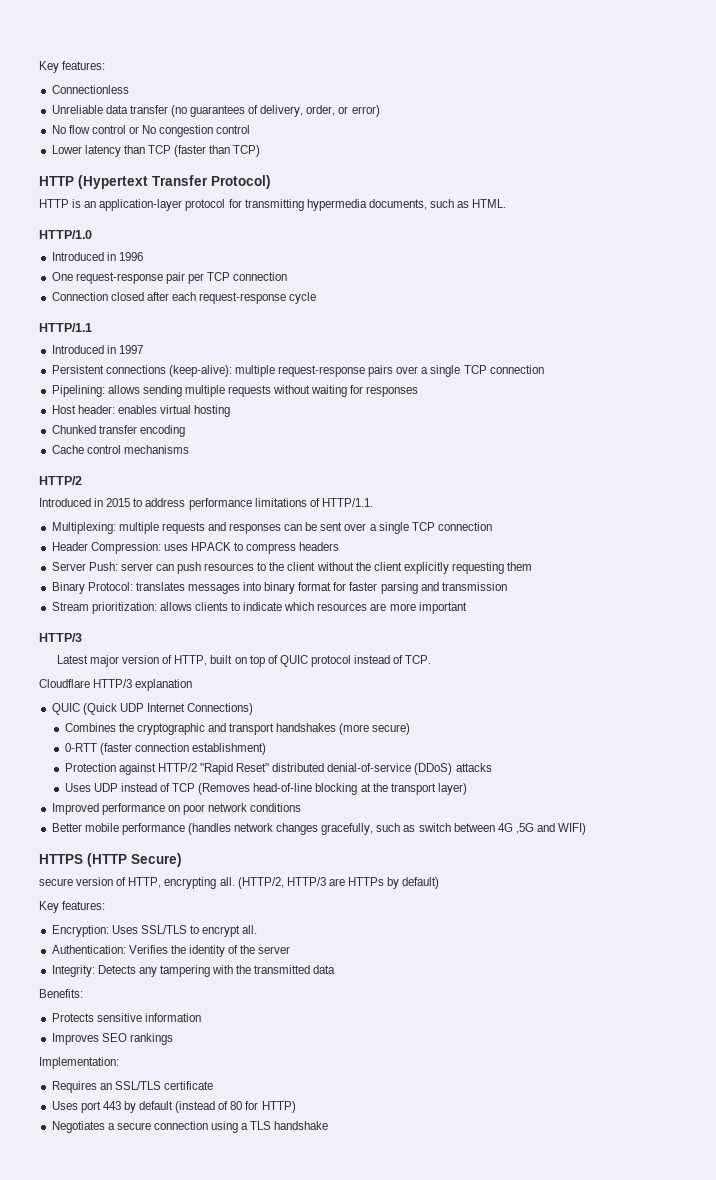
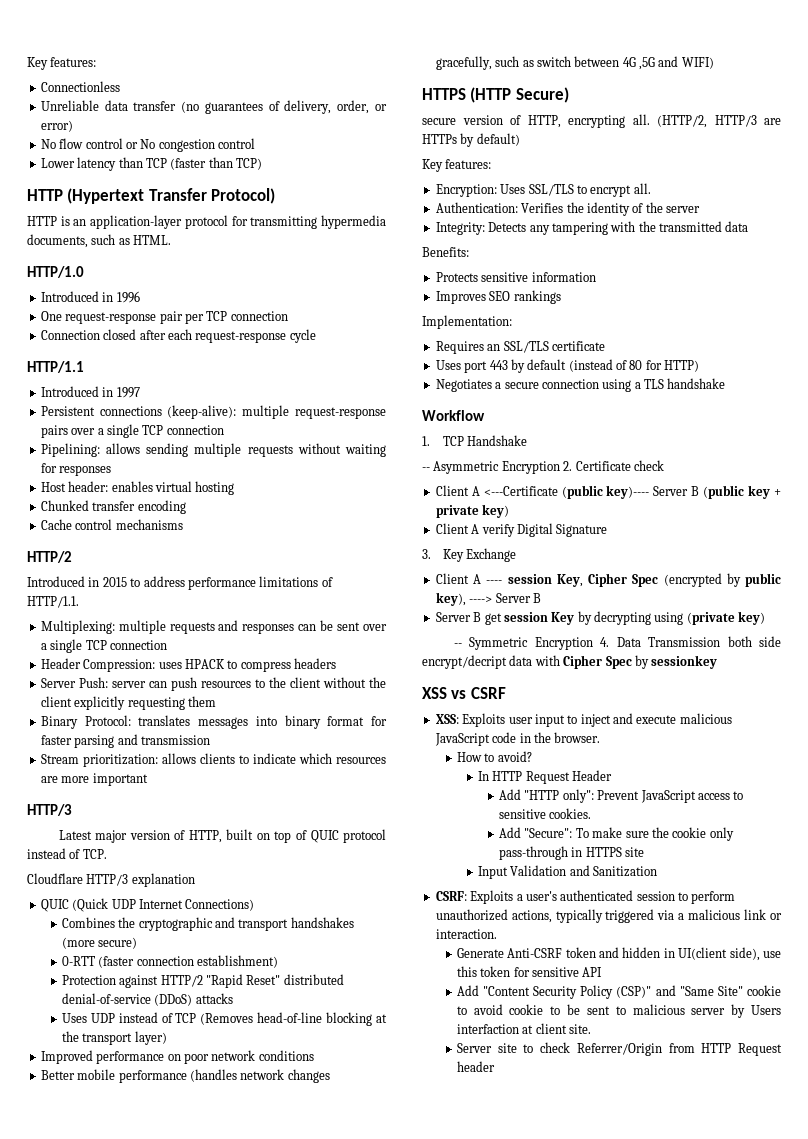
+ Workflow
+ 1. TCP Handshake
+ -- Asymmetric Encryption 2. Certificate check
+ Client A <---Certificate (public key)---- Server B (public key + private key)
+ Client A verify Digital Signature
+ 3. Key Exchange
+ Client A ---- session Key, Cipher Spec (encrypted by public key), ----> Server B
+ Server B get session Key by decrypting using (private key)
+ -- Symmetric Encryption 4. Data Transmission both side encrypt/decript data with Cipher Spec by sessionkey
+ XSS vs CSRF
+ XSS: Exploits user input to inject and execute malicious JavaScript code in the browser.
+ How to avoid?
+ In HTTP Request Header
+ Add "HTTP only": Prevent JavaScript access to sensitive cookies.
+ Add "Secure": To make sure the cookie only pass-through in HTTPS site
+ Input Validation and Sanitization
+ CSRF: Exploits a user's authenticated session to perform unauthorized actions, typically triggered via a malicious link or interaction.
+ Generate Anti-CSRF token and hidden in UI(client side), use this token for sensitive API
+ Add "Content Security Policy (CSP)" and "Same Site" cookie to avoid cookie to be sent to malicious server by Users interfaction at client site.
+ Server site to check Referrer/Origin from HTTP Request header

